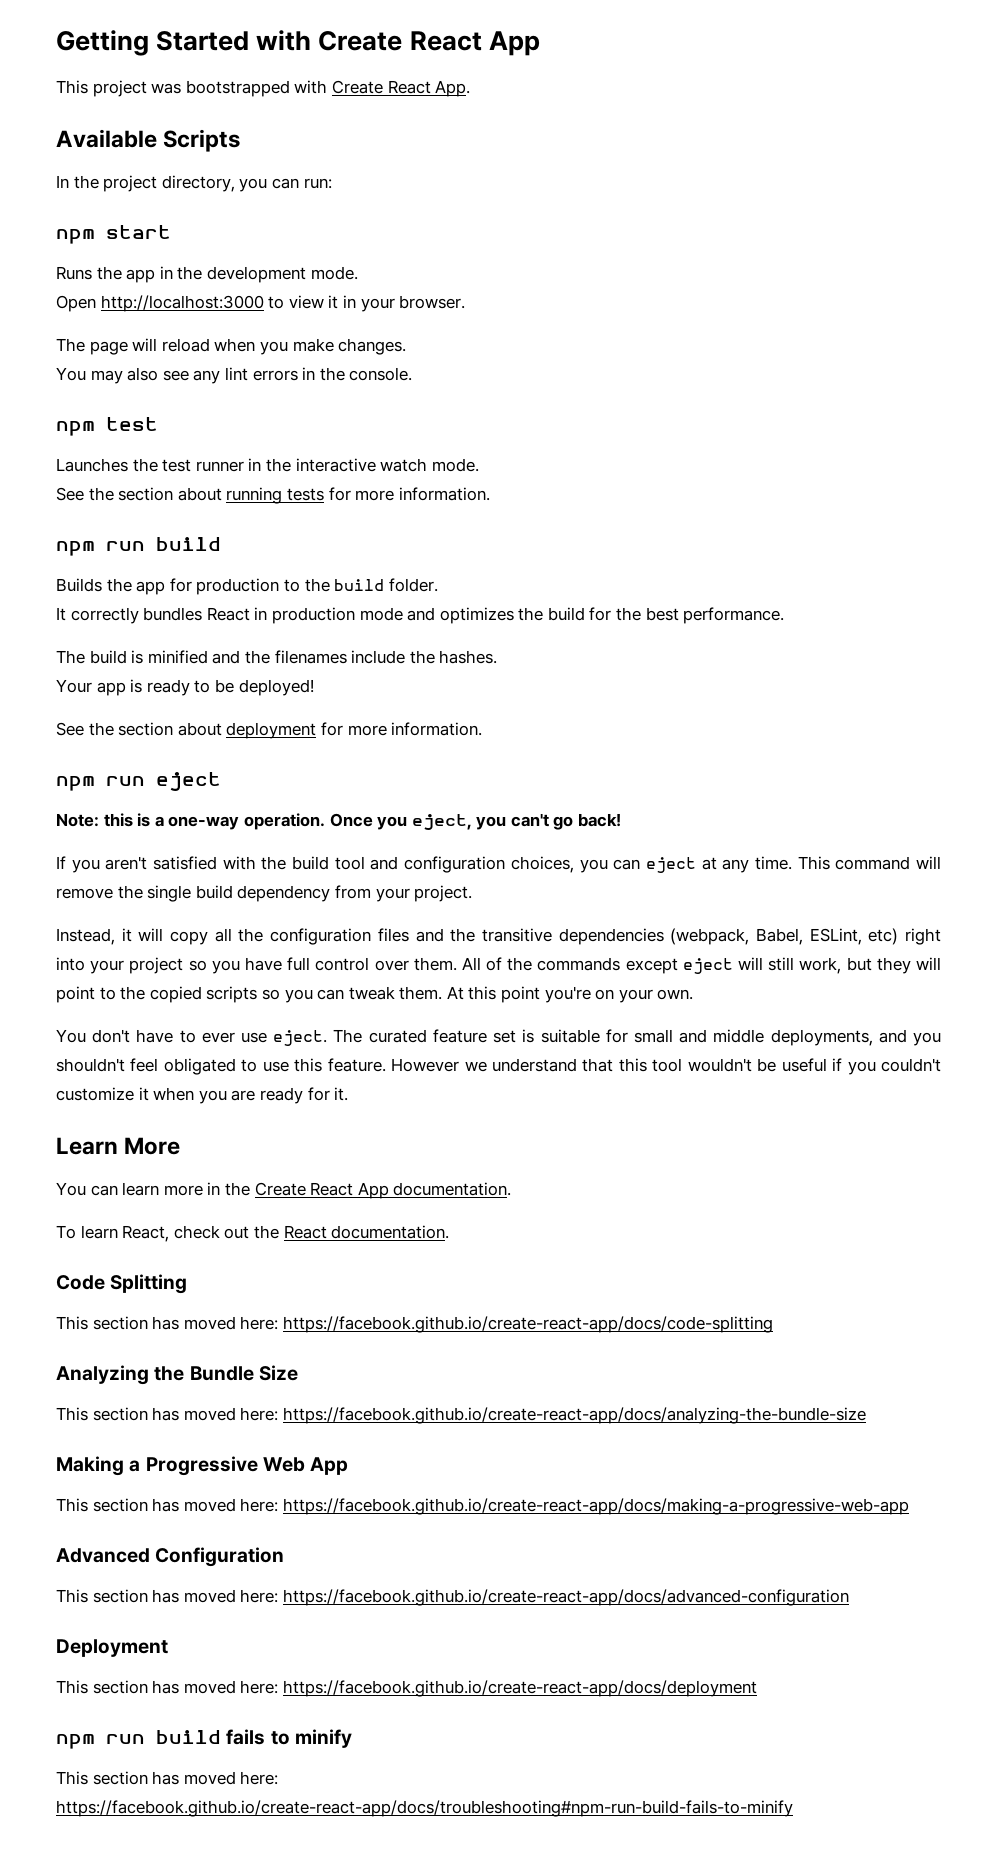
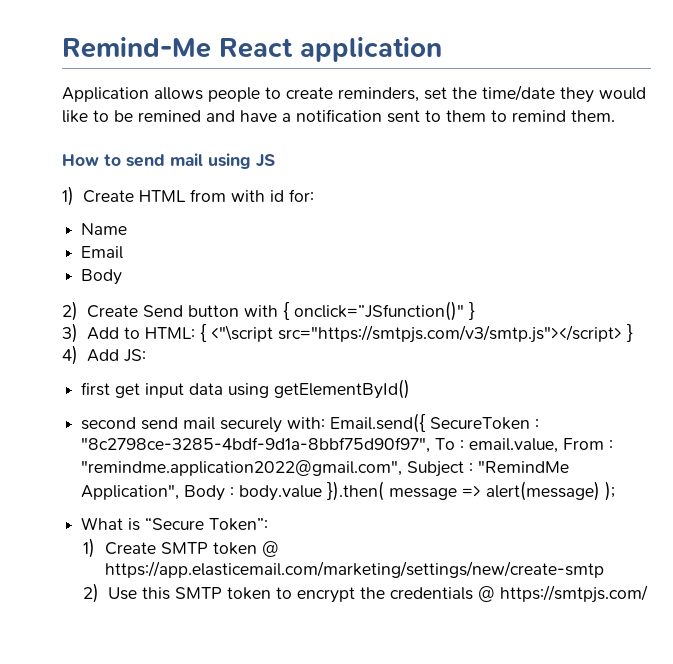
- Getting Started with Create React App
- This project was bootstrapped with Create React App.
- Available Scripts
- In the project directory, you can run:
- npm start
- Runs the app in the development mode.
- Open http://localhost:3000 to view it in your browser.
- The page will reload when you make changes.
- You may also see any lint errors in the console.
- npm test
- Launches the test runner in the interactive watch mode.
- See the section about running tests for more information.
- npm run build
- Builds the app for production to the build folder.
- It correctly bundles React in production mode and optimizes the build for the best performance.
- The build is minified and the filenames include the hashes.
- Your app is ready to be deployed!
- See the section about deployment for more information.
- npm run eject
- Note: this is a one-way operation. Once you eject, you can't go back!
- If you aren't satisfied with the build tool and configuration choices, you can eject at any time. This command will remove the single build dependency from your project.
- Instead, it will copy all the configuration files and the transitive dependencies (webpack, Babel, ESLint, etc) right into your project so you have full control over them. All of the commands except eject will still work, but they will point to the copied scripts so you can tweak them. At this point you're on your own.
- You don't have to ever use eject. The curated feature set is suitable for small and middle deployments, and you shouldn't feel obligated to use this feature. However we understand that this tool wouldn't be useful if you couldn't customize it when you are ready for it.
- Learn More
- You can learn more in the Create React App documentation.
- To learn React, check out the React documentation.
- Code Splitting
- This section has moved here: https://facebook.github.io/create-react-app/docs/code-splitting
- Analyzing the Bundle Size
- This section has moved here: https://facebook.github.io/create-react-app/docs/analyzing-the-bundle-size
- Making a Progressive Web App
- This section has moved here: https://facebook.github.io/create-react-app/docs/making-a-progressive-web-app
- Advanced Configuration
- This section has moved here: https://facebook.github.io/create-react-app/docs/advanced-configuration
- Deployment
- This section has moved here: https://facebook.github.io/create-react-app/docs/deployment
- npm run build fails to minify
- This section has moved here: https://facebook.github.io/create-react-app/docs/troubleshooting#npm-run-build-fails-to-minify
+ Remind-Me React application
+ Application allows people to create reminders, set the time/date they would like to be remined and have a notification sent to them to remind them.
+ How to send mail using JS
+ 1) Create HTML from with id for:
+ Name
+ Email
+ Body
+ 2) Create Send button with { onclick=”JSfunction()" }
+ 3) Add to HTML: { <"\script src="https://smtpjs.com/v3/smtp.js"></script> }
+ 4) Add JS:
+ first get input data using getElementById()
+ second send mail securely with: Email.send({ SecureToken : "8c2798ce-3285-4bdf-9d1a-8bbf75d90f97", To : email.value, From : "remindme.application2022@gmail.com", Subject : "RemindMe Application", Body : body.value }).then( message => alert(message) );
+ What is “Secure Token”:
+ 1) Create SMTP token @ https://app.elasticemail.com/marketing/settings/new/create-smtp
+ 2) Use this SMTP token to encrypt the credentials @ https://smtpjs.com/

